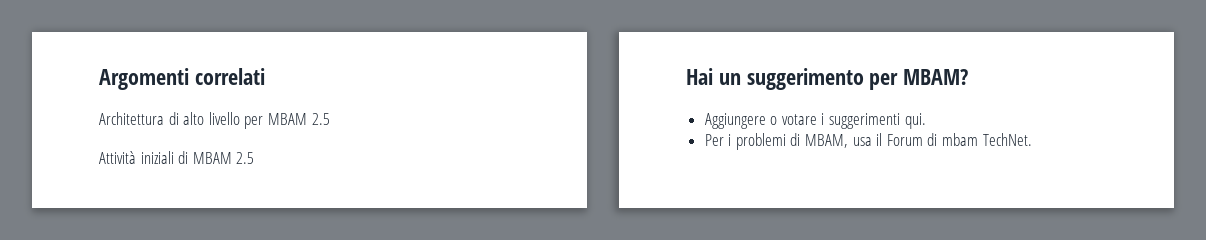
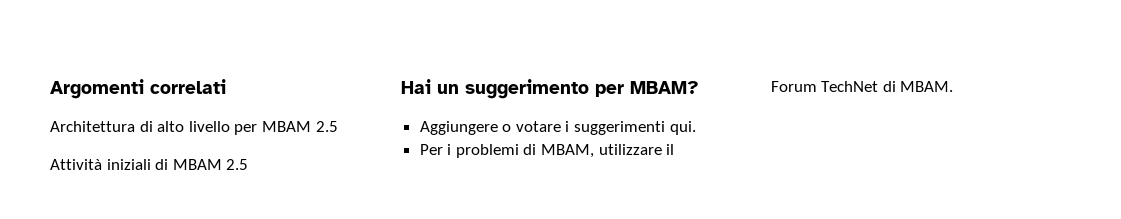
- Per i problemi di MBAM, usa il Forum di mbam TechNet.
+ Per i problemi di MBAM, utilizzare il Forum TechNet di MBAM.

